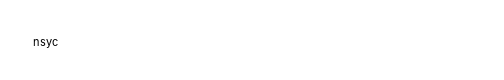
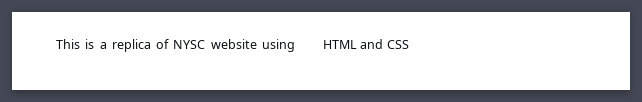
- nsyc
+ This is a replica of NYSC website using HTML and CSS

